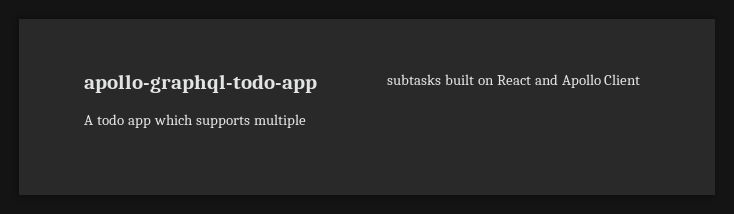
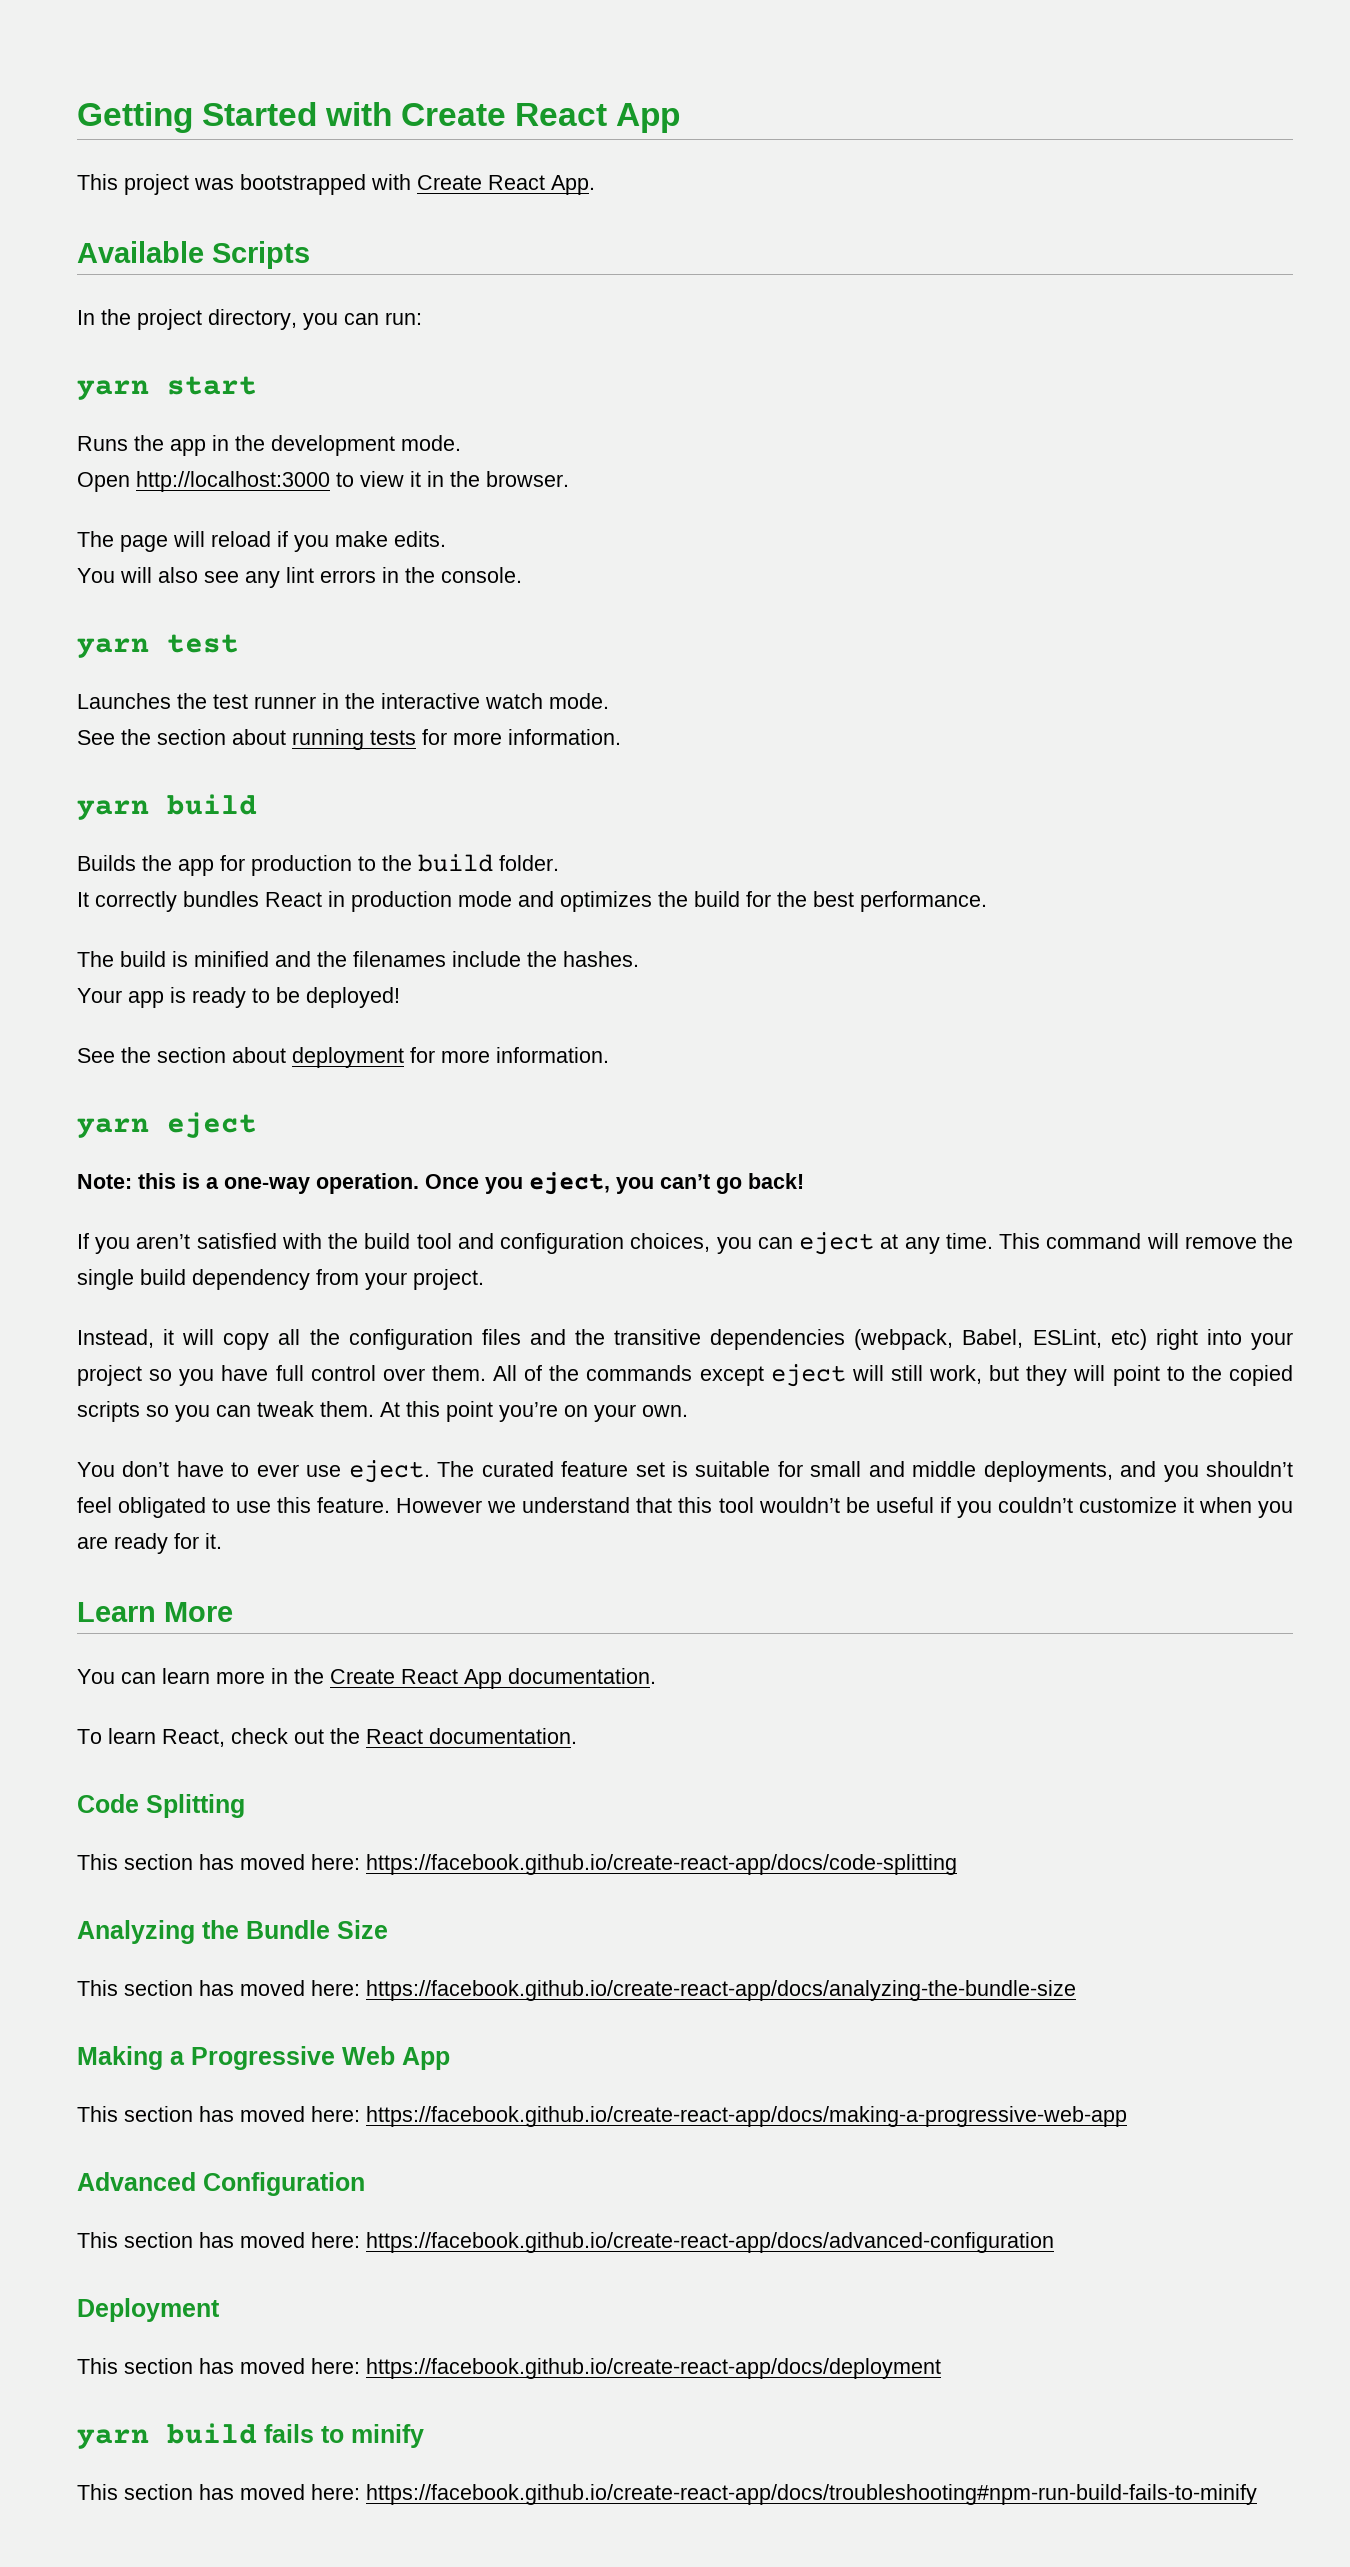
- apollo-graphql-todo-app
- A todo app which supports multiple subtasks built on React and Apollo Client
+ Getting Started with Create React App
+ This project was bootstrapped with Create React App.
+ Available Scripts
+ In the project directory, you can run:
+ yarn start
+ Runs the app in the development mode.
+ Open http://localhost:3000 to view it in the browser.
+ The page will reload if you make edits.
+ You will also see any lint errors in the console.
+ yarn test
+ Launches the test runner in the interactive watch mode.
+ See the section about running tests for more information.
+ yarn build
+ Builds the app for production to the build folder.
+ It correctly bundles React in production mode and optimizes the build for the best performance.
+ The build is minified and the filenames include the hashes.
+ Your app is ready to be deployed!
+ See the section about deployment for more information.
+ yarn eject
+ Note: this is a one-way operation. Once you eject, you can’t go back!
+ If you aren’t satisfied with the build tool and configuration choices, you can eject at any time. This command will remove the single build dependency from your project.
+ Instead, it will copy all the configuration files and the transitive dependencies (webpack, Babel, ESLint, etc) right into your project so you have full control over them. All of the commands except eject will still work, but they will point to the copied scripts so you can tweak them. At this point you’re on your own.
+ You don’t have to ever use eject. The curated feature set is suitable for small and middle deployments, and you shouldn’t feel obligated to use this feature. However we understand that this tool wouldn’t be useful if you couldn’t customize it when you are ready for it.
+ Learn More
+ You can learn more in the Create React App documentation.
+ To learn React, check out the React documentation.
+ Code Splitting
+ This section has moved here: https://facebook.github.io/create-react-app/docs/code-splitting
+ Analyzing the Bundle Size
+ This section has moved here: https://facebook.github.io/create-react-app/docs/analyzing-the-bundle-size
+ Making a Progressive Web App
+ This section has moved here: https://facebook.github.io/create-react-app/docs/making-a-progressive-web-app
+ Advanced Configuration
+ This section has moved here: https://facebook.github.io/create-react-app/docs/advanced-configuration
+ Deployment
+ This section has moved here: https://facebook.github.io/create-react-app/docs/deployment
+ yarn build fails to minify
+ This section has moved here: https://facebook.github.io/create-react-app/docs/troubleshooting#npm-run-build-fails-to-minify

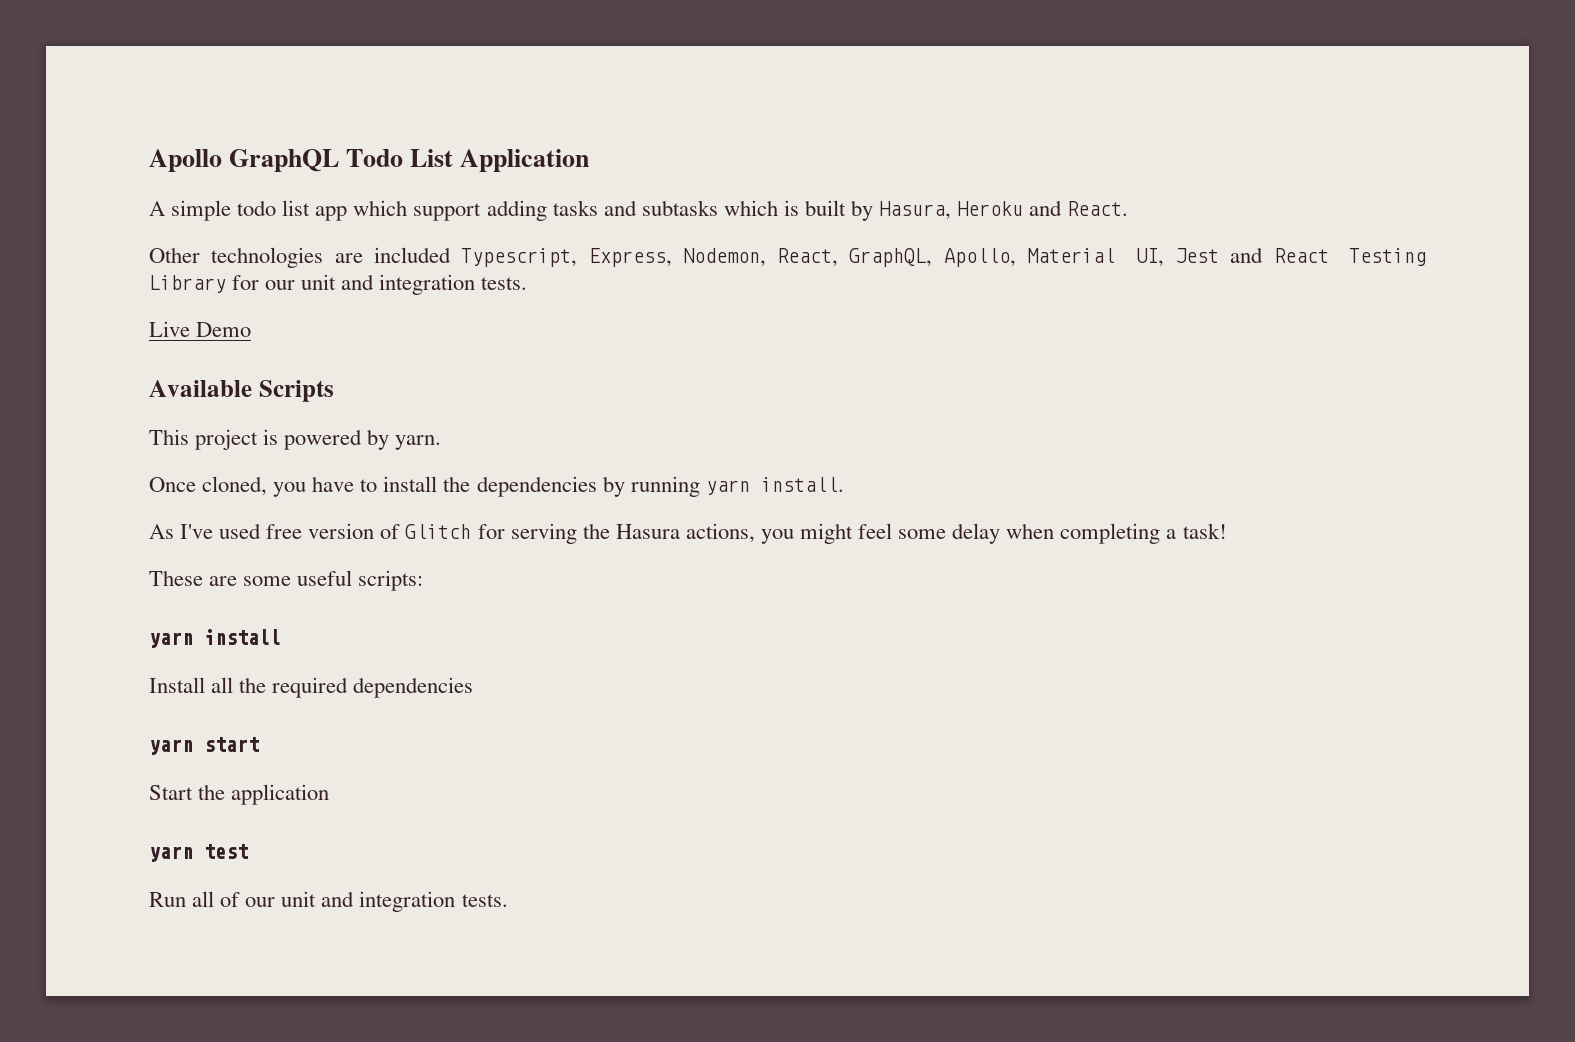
- Getting Started with Create React App
- This project was bootstrapped with Create React App.
+ Apollo GraphQL Todo List Application
+ A simple todo list app which support adding tasks and subtasks which is built by Hasura, Heroku and React.
+ Other technologies are included Typescript, Express, Nodemon, React, GraphQL, Apollo, Material UI, Jest and React Testing Library for our unit and integration tests.
+ Live Demo
  Available Scripts
- In the project directory, you can run:
+ This project is powered by yarn.
+ Once cloned, you have to install the dependencies by running yarn install.
+ As I've used free version of Glitch for serving the Hasura actions, you might feel some delay when completing a task!
+ These are some useful scripts:
+ yarn install
+ Install all the required dependencies
  yarn start
- Runs the app in the development mode.
- Open http://localhost:3000 to view it in the browser.
- The page will reload if you make edits.
- You will also see any lint errors in the console.
+ Start the application
  yarn test
- Launches the test runner in the interactive watch mode.
- See the section about running tests for more information.
- yarn build
- Builds the app for production to the build folder.
- It correctly bundles React in production mode and optimizes the build for the best performance.
- The build is minified and the filenames include the hashes.
- Your app is ready to be deployed!
- See the section about deployment for more information.
- yarn eject
- Note: this is a one-way operation. Once you eject, you can’t go back!
- If you aren’t satisfied with the build tool and configuration choices, you can eject at any time. This command will remove the single build dependency from your project.
- Instead, it will copy all the configuration files and the transitive dependencies (webpack, Babel, ESLint, etc) right into your project so you have full control over them. All of the commands except eject will still work, but they will point to the copied scripts so you can tweak them. At this point you’re on your own.
- You don’t have to ever use eject. The curated feature set is suitable for small and middle deployments, and you shouldn’t feel obligated to use this feature. However we understand that this tool wouldn’t be useful if you couldn’t customize it when you are ready for it.
- Learn More
- You can learn more in the Create React App documentation.
- To learn React, check out the React documentation.
- Code Splitting
- This section has moved here: https://facebook.github.io/create-react-app/docs/code-splitting
- Analyzing the Bundle Size
- This section has moved here: https://facebook.github.io/create-react-app/docs/analyzing-the-bundle-size
- Making a Progressive Web App
- This section has moved here: https://facebook.github.io/create-react-app/docs/making-a-progressive-web-app
- Advanced Configuration
- This section has moved here: https://facebook.github.io/create-react-app/docs/advanced-configuration
- Deployment
- This section has moved here: https://facebook.github.io/create-react-app/docs/deployment
- yarn build fails to minify
- This section has moved here: https://facebook.github.io/create-react-app/docs/troubleshooting#npm-run-build-fails-to-minify
+ Run all of our unit and integration tests.

